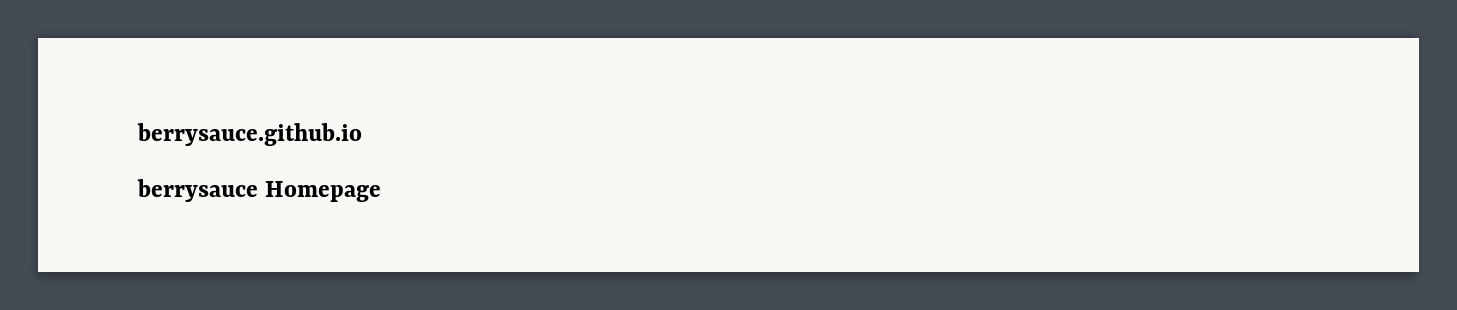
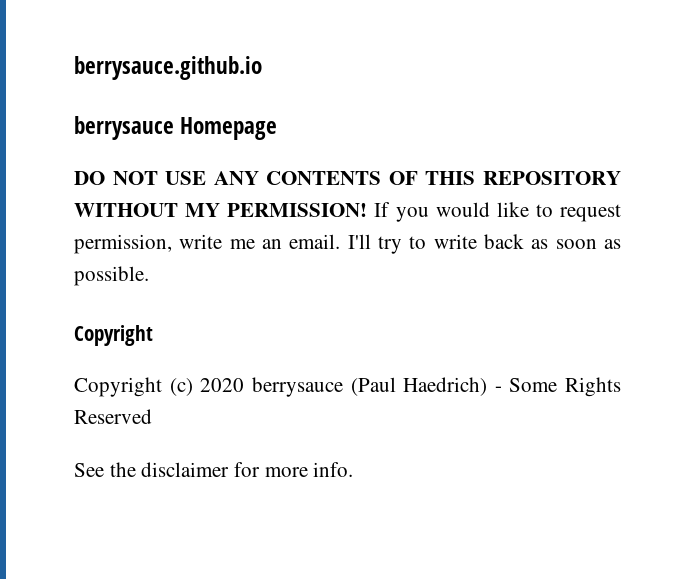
+ DO NOT USE ANY CONTENTS OF THIS REPOSITORY WITHOUT MY PERMISSION! If you would like to request permission, write me an email. I'll try to write back as soon as possible.
+ Copyright
+ Copyright (c) 2020 berrysauce (Paul Haedrich) - Some Rights Reserved
+ See the disclaimer for more info.

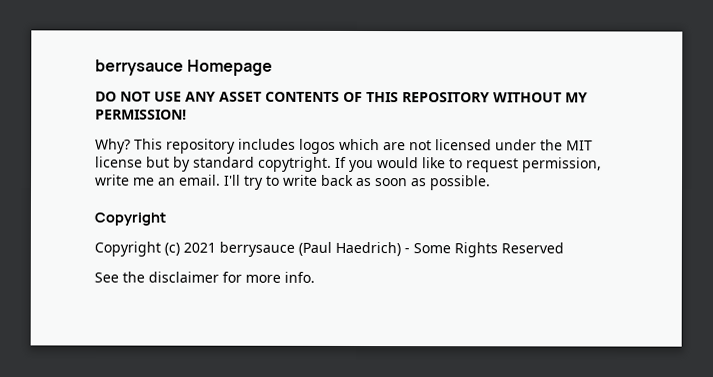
- berrysauce.github.io
- DO NOT USE ANY CONTENTS OF THIS REPOSITORY WITHOUT MY PERMISSION!
+ DO NOT USE ANY ASSET CONTENTS OF THIS REPOSITORY WITHOUT MY PERMISSION!
+ Why? This repository includes logos which are not licensed under the MIT license but by standard copytright.
- Copyright (c) 2020 berrysauce (Paul Haedrich) - Some Rights Reserved
+ Copyright (c) 2021 berrysauce (Paul Haedrich) - Some Rights Reserved

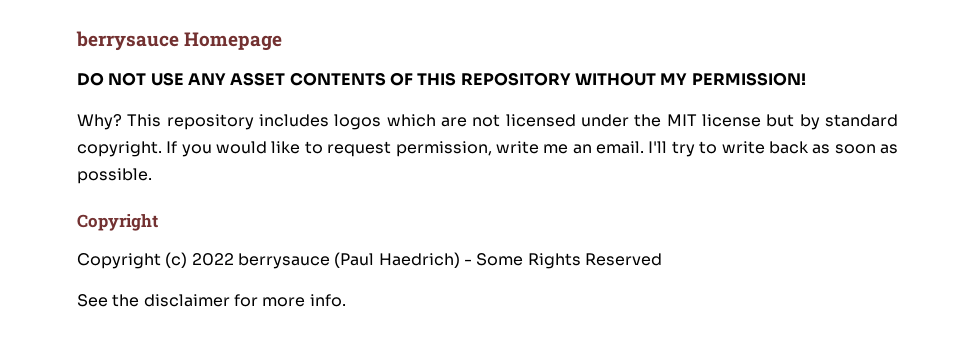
- This repository includes logos which are not licensed under the MIT license but by standard copytright.
+ This repository includes logos which are not licensed under the MIT license but by standard copyright.
- Copyright (c) 2021 berrysauce (Paul Haedrich) - Some Rights Reserved
+ Copyright (c) 2022 berrysauce (Paul Haedrich) - Some Rights Reserved

